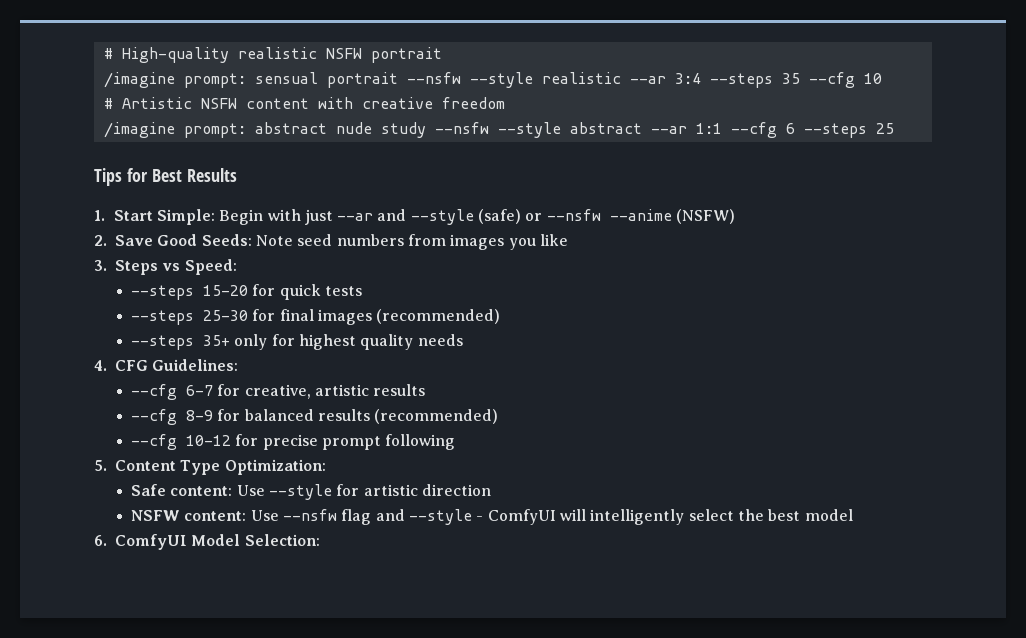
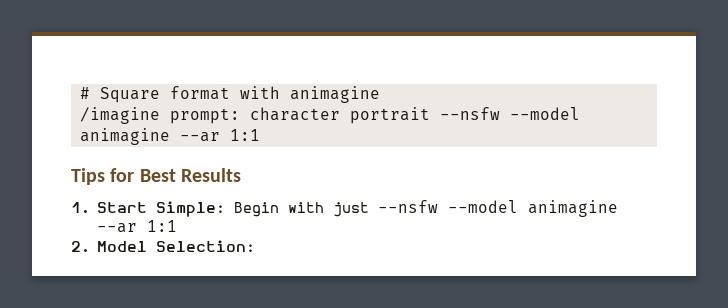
- # High-quality realistic NSFW portrait
- /imagine prompt: sensual portrait --nsfw --style realistic --ar 3:4 --steps 35 --cfg 10
- # Artistic NSFW content with creative freedom
- /imagine prompt: abstract nude study --nsfw --style abstract --ar 1:1 --cfg 6 --steps 25
+ # Square format with animagine
+ /imagine prompt: character portrait --nsfw --model animagine --ar 1:1
- 1. Start Simple: Begin with just --ar and --style (safe) or --nsfw --anime (NSFW)
- 2. Save Good Seeds: Note seed numbers from images you like
- 3. Steps vs Speed:
- --steps 15-20 for quick tests
- --steps 25-30 for final images (recommended)
- --steps 35+ only for highest quality needs
- 4. CFG Guidelines:
- --cfg 6-7 for creative, artistic results
- --cfg 8-9 for balanced results (recommended)
- --cfg 10-12 for precise prompt following
- 5. Content Type Optimization:
- Safe content: Use --style for artistic direction
- NSFW content: Use --nsfw flag and --style - ComfyUI will intelligently select the best model
- 6. ComfyUI Model Selection:
+ 1. Start Simple: Begin with just --nsfw --model animagine --ar 1:1
+ 2. Model Selection:

